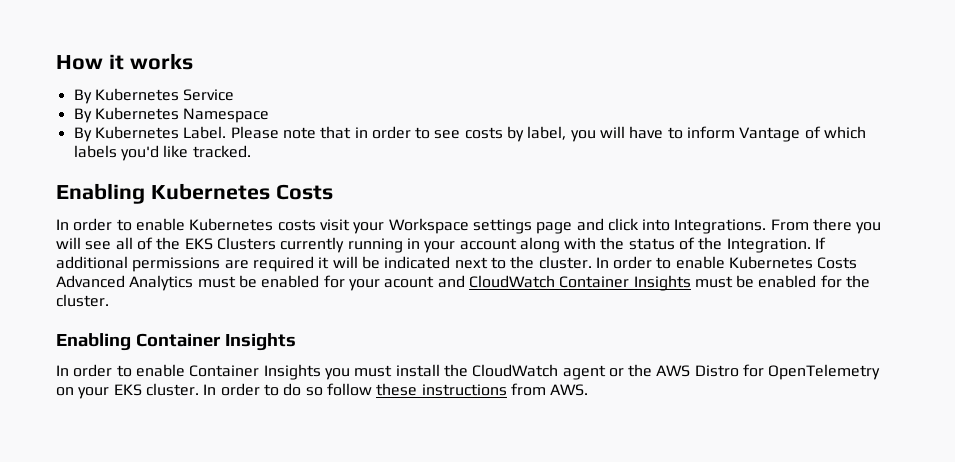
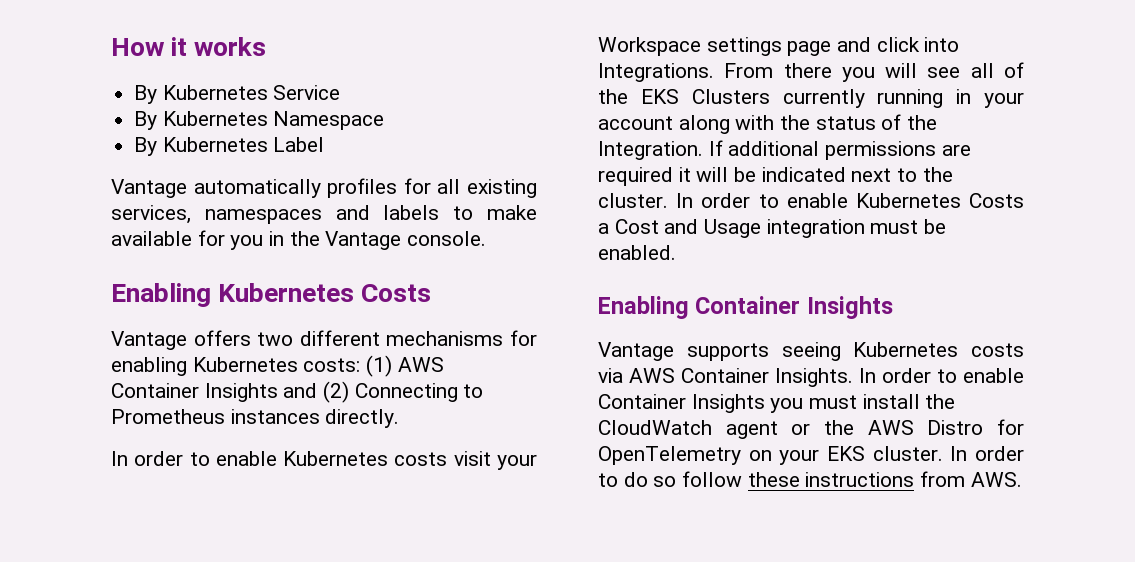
- By Kubernetes Label. Please note that in order to see costs by label, you will have to inform Vantage of which labels you'd like tracked.
+ By Kubernetes Label
+ Vantage automatically profiles for all existing services, namespaces and labels to make available for you in the Vantage console.
  Enabling Kubernetes Costs
+ Vantage offers two different mechanisms for enabling Kubernetes costs: (1) AWS Container Insights and (2) Connecting to Prometheus instances directly.
- In order to enable Kubernetes Costs Advanced Analytics must be enabled for your acount and CloudWatch Container Insights must be enabled for the cluster.
+ In order to enable Kubernetes Costs a Cost and Usage integration must be enabled.
  Enabling Container Insights
- In order to enable Container Insights you must install the CloudWatch agent or the AWS Distro for OpenTelemetry on your EKS cluster.
+ Vantage supports seeing Kubernetes costs via AWS Container Insights. In order to enable Container Insights you must install the CloudWatch agent or the AWS Distro for OpenTelemetry on your EKS cluster.

